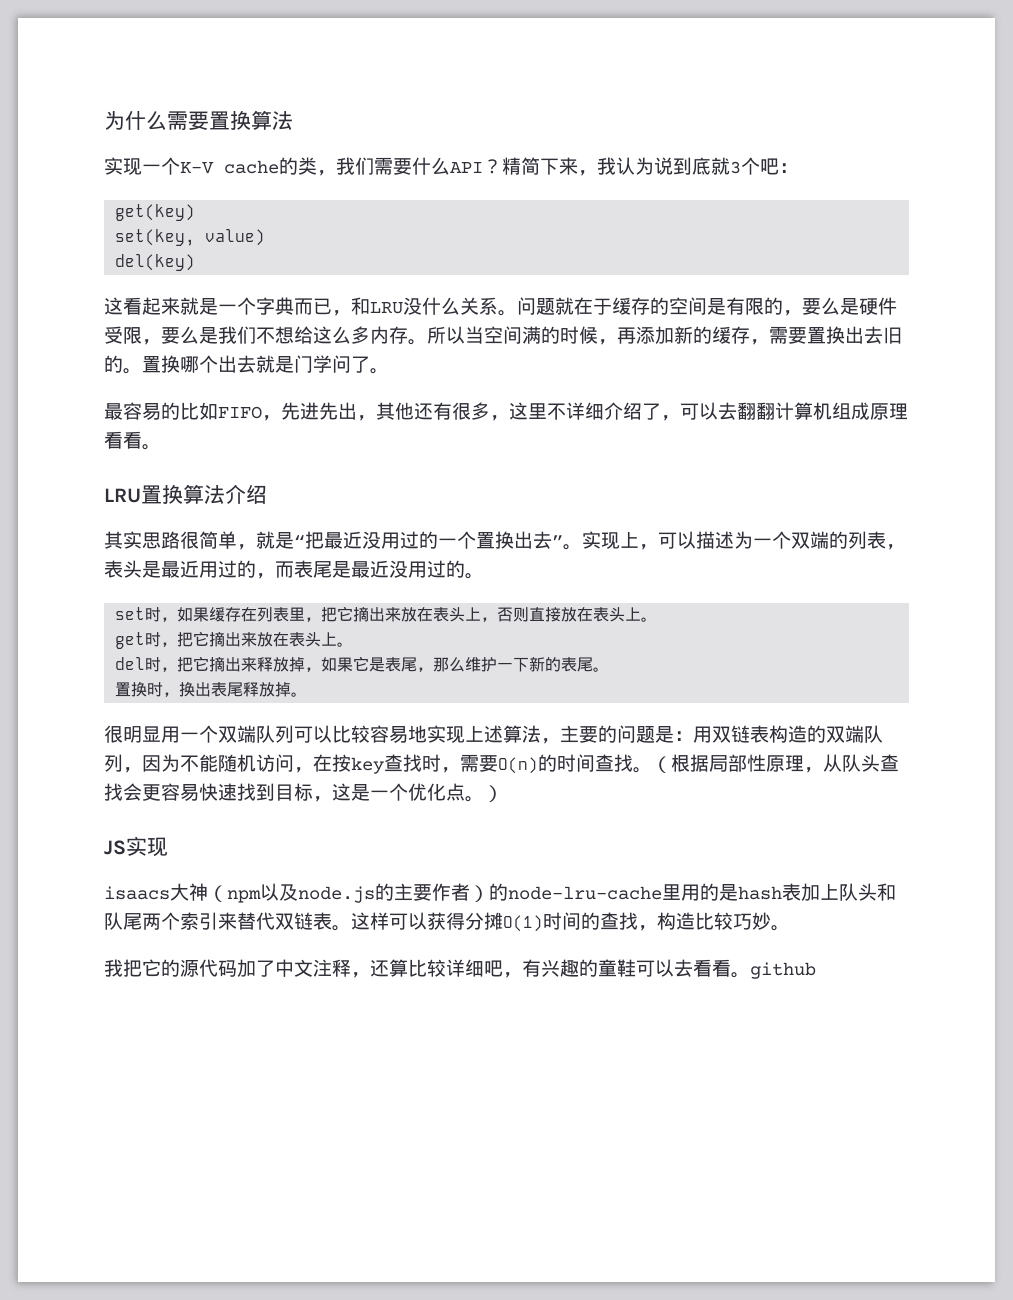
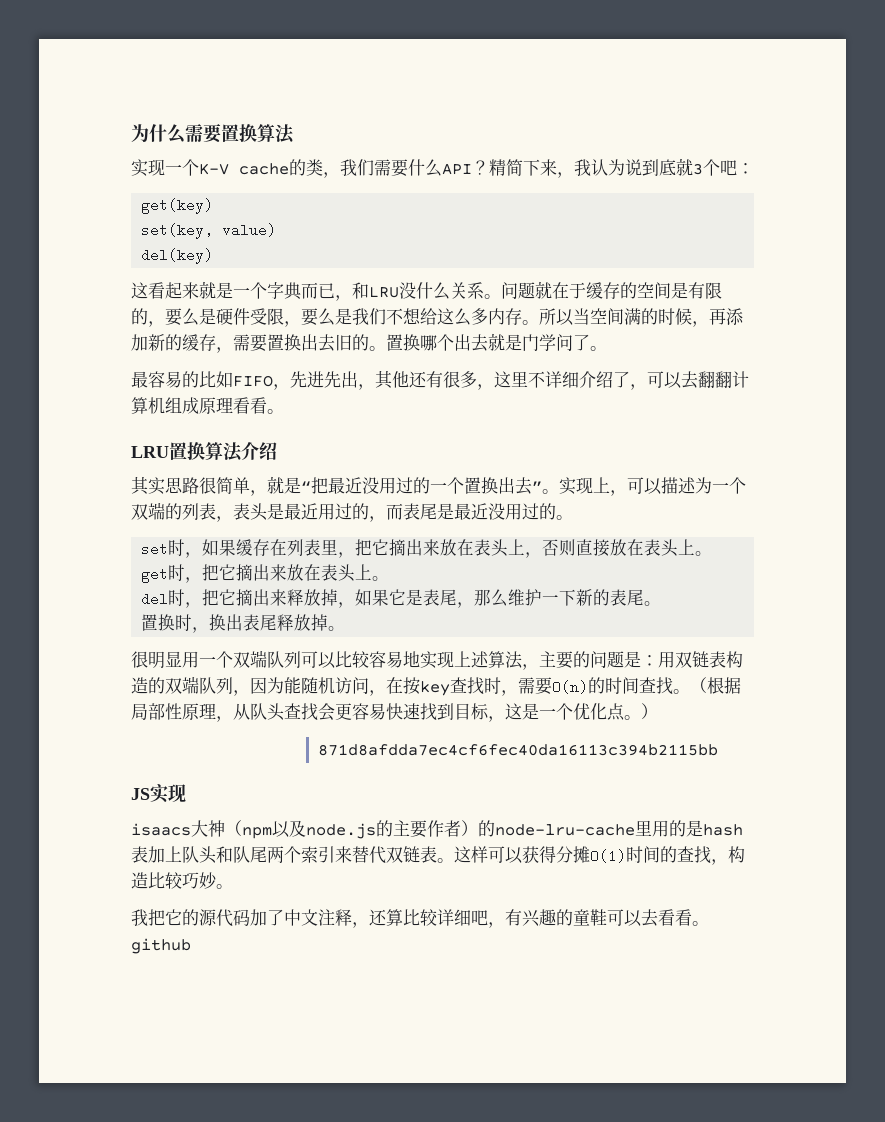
- 很明显用一个双端队列可以比较容易地实现上述算法，主要的问题是：用双链表构造的双端队列，因为不能随机访问，在按key查找时，需要O(n)的时间查找。
+ 很明显用一个双端队列可以比较容易地实现上述算法，主要的问题是：用双链表构造的双端队列，因为能随机访问，在按key查找时，需要O(n)的时间查找。
+ 871d8afdda7ec4cf6fec40da16113c394b2115bb

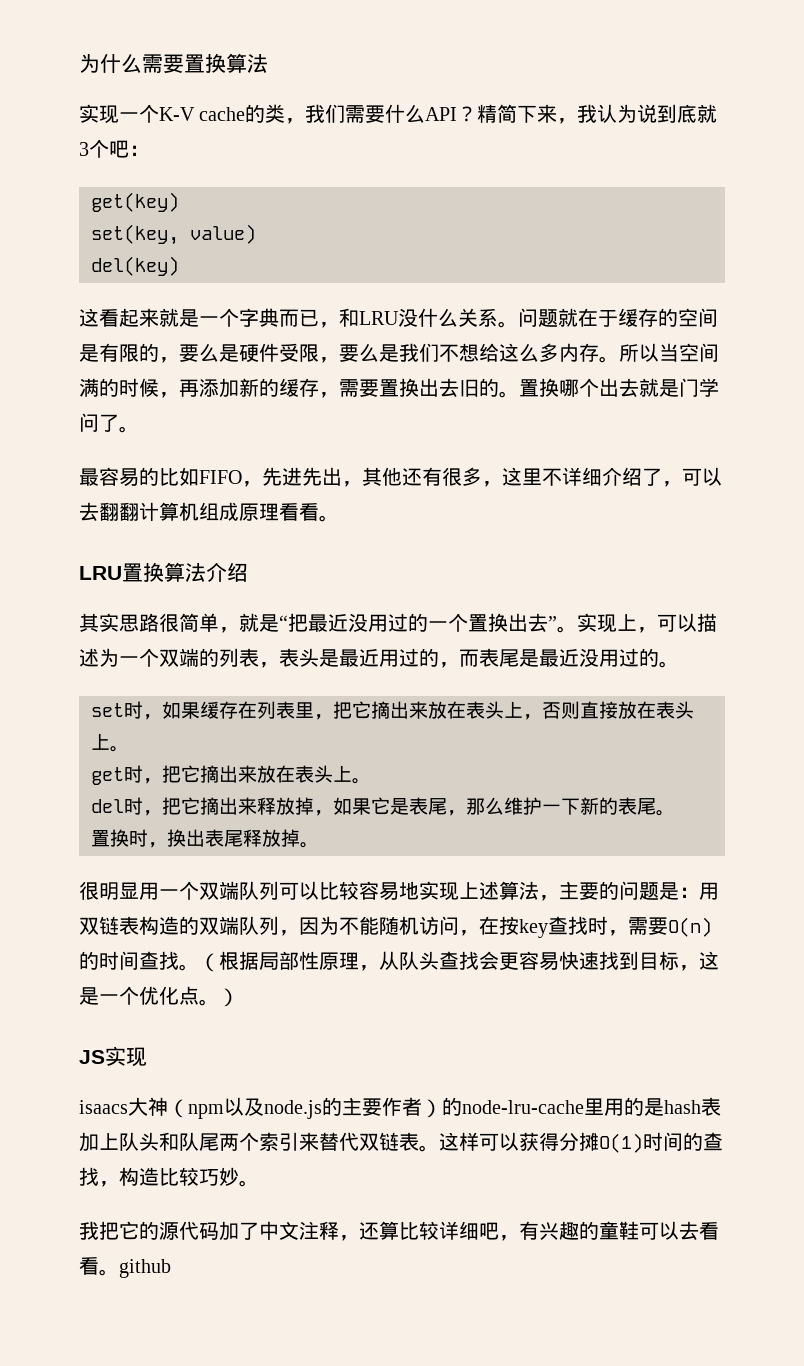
- 很明显用一个双端队列可以比较容易地实现上述算法，主要的问题是：用双链表构造的双端队列，因为能随机访问，在按key查找时，需要O(n)的时间查找。
+ 很明显用一个双端队列可以比较容易地实现上述算法，主要的问题是：用双链表构造的双端队列，因为不能随机访问，在按key查找时，需要O(n)的时间查找。
- 871d8afdda7ec4cf6fec40da16113c394b2115bb

